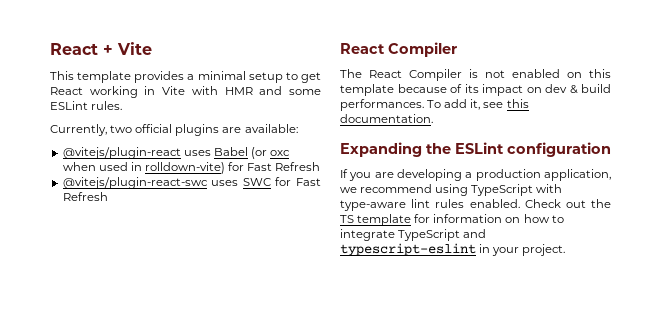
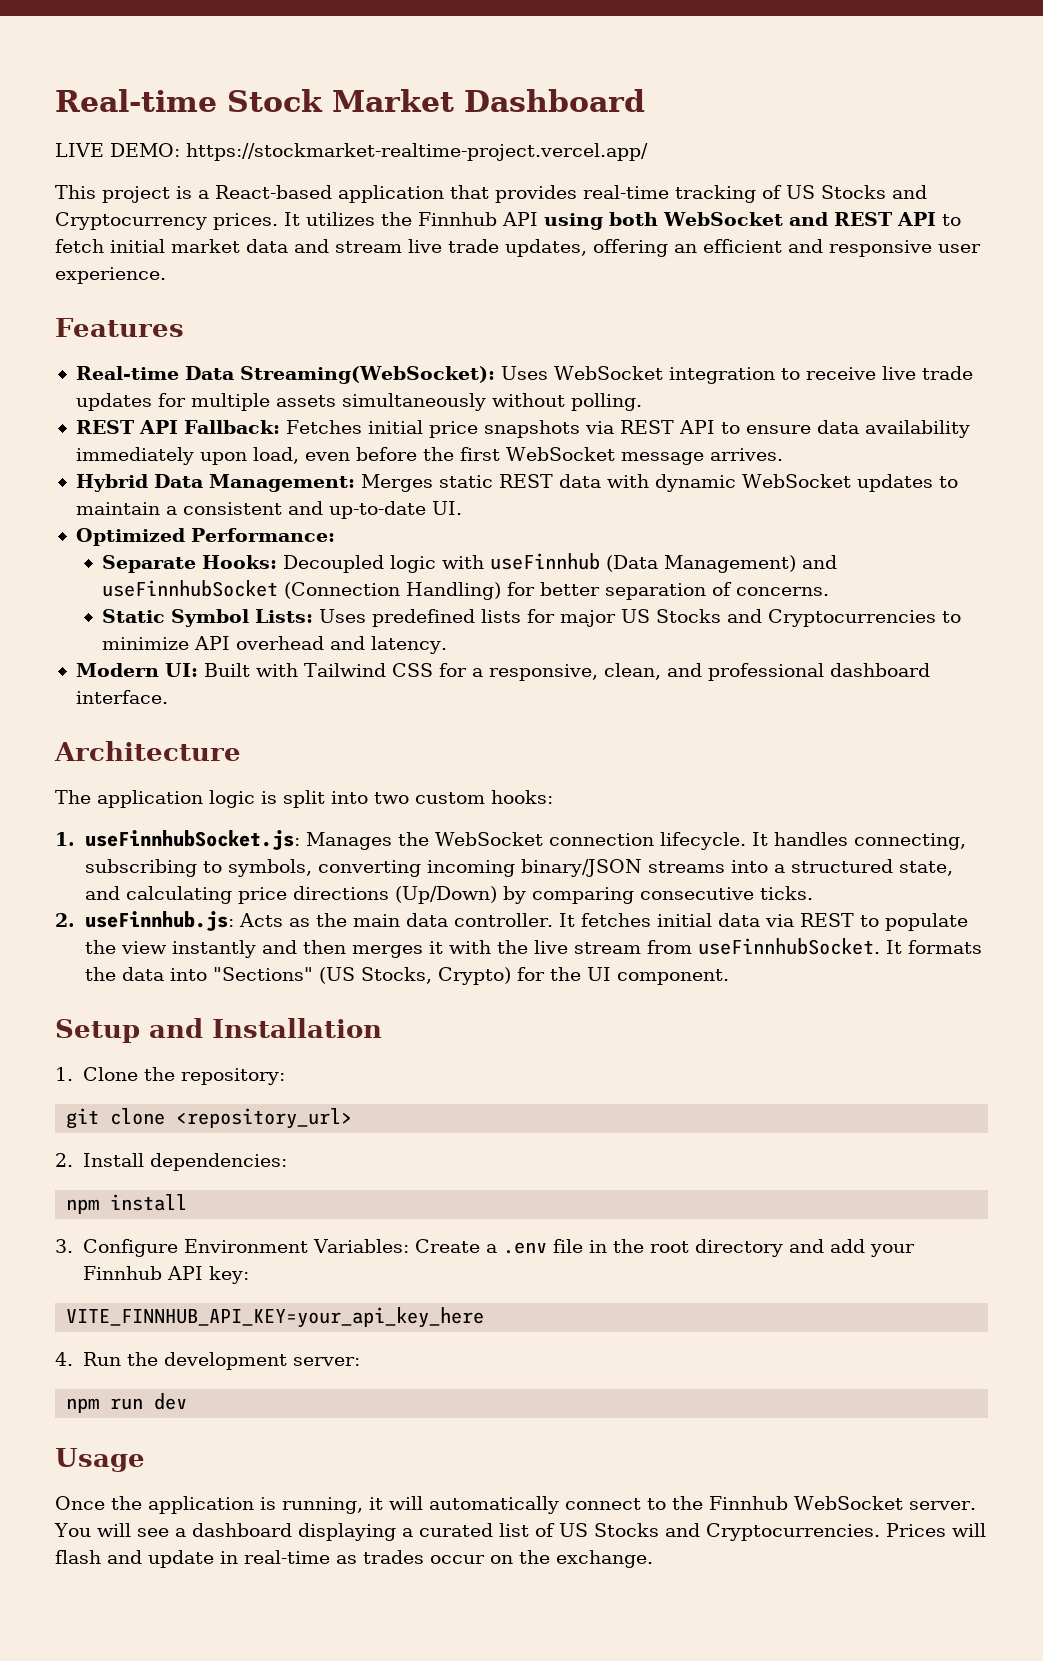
- React + Vite
- This template provides a minimal setup to get React working in Vite with HMR and some ESLint rules.
- Currently, two official plugins are available:
- @vitejs/plugin-react uses Babel (or oxc when used in rolldown-vite) for Fast Refresh
- @vitejs/plugin-react-swc uses SWC for Fast Refresh
- React Compiler
- The React Compiler is not enabled on this template because of its impact on dev & build performances. To add it, see this documentation.
- Expanding the ESLint configuration
- If you are developing a production application, we recommend using TypeScript with type-aware lint rules enabled. Check out the TS template for information on how to integrate TypeScript and typescript-eslint in your project.
+ Real-time Stock Market Dashboard
+ LIVE DEMO: https://stockmarket-realtime-project.vercel.app/
+ This project is a React-based application that provides real-time tracking of US Stocks and Cryptocurrency prices. It utilizes the Finnhub API using both WebSocket and REST API to fetch initial market data and stream live trade updates, offering an efficient and responsive user experience.
+ Features
+ Real-time Data Streaming(WebSocket): Uses WebSocket integration to receive live trade updates for multiple assets simultaneously without polling.
+ REST API Fallback: Fetches initial price snapshots via REST API to ensure data availability immediately upon load, even before the first WebSocket message arrives.
+ Hybrid Data Management: Merges static REST data with dynamic WebSocket updates to maintain a consistent and up-to-date UI.
+ Optimized Performance:
+ Separate Hooks: Decoupled logic with useFinnhub (Data Management) and useFinnhubSocket (Connection Handling) for better separation of concerns.
+ Static Symbol Lists: Uses predefined lists for major US Stocks and Cryptocurrencies to minimize API overhead and latency.
+ Modern UI: Built with Tailwind CSS for a responsive, clean, and professional dashboard interface.
+ Architecture
+ The application logic is split into two custom hooks:
+ 1. useFinnhubSocket.js: Manages the WebSocket connection lifecycle. It handles connecting, subscribing to symbols, converting incoming binary/JSON streams into a structured state, and calculating price directions (Up/Down) by comparing consecutive ticks.
+ 2. useFinnhub.js: Acts as the main data controller. It fetches initial data via REST to populate the view instantly and then merges it with the live stream from useFinnhubSocket. It formats the data into "Sections" (US Stocks, Crypto) for the UI component.
+ Setup and Installation
+ 1. Clone the repository:
+ git clone <repository_url>
+ 2. Install dependencies:
+ npm install
+ 3. Configure Environment Variables: Create a .env file in the root directory and add your Finnhub API key:
+ VITE_FINNHUB_API_KEY=your_api_key_here
+ 4. Run the development server:
+ npm run dev
+ Usage
+ Once the application is running, it will automatically connect to the Finnhub WebSocket server. You will see a dashboard displaying a curated list of US Stocks and Cryptocurrencies. Prices will flash and update in real-time as trades occur on the exchange.

